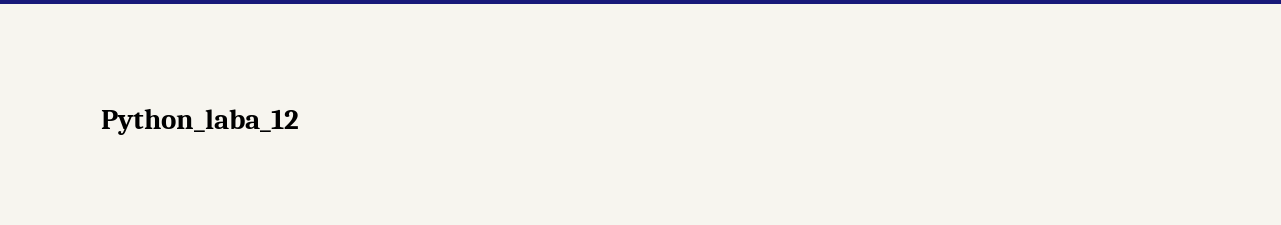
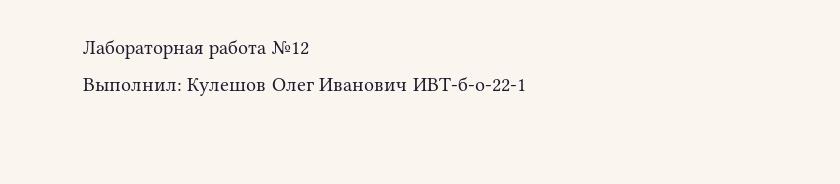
- Python_laba_12
+ Лабораторная работа №12
+ Выполнил: Кулешов Олег Иванович ИВТ-б-о-22-1

